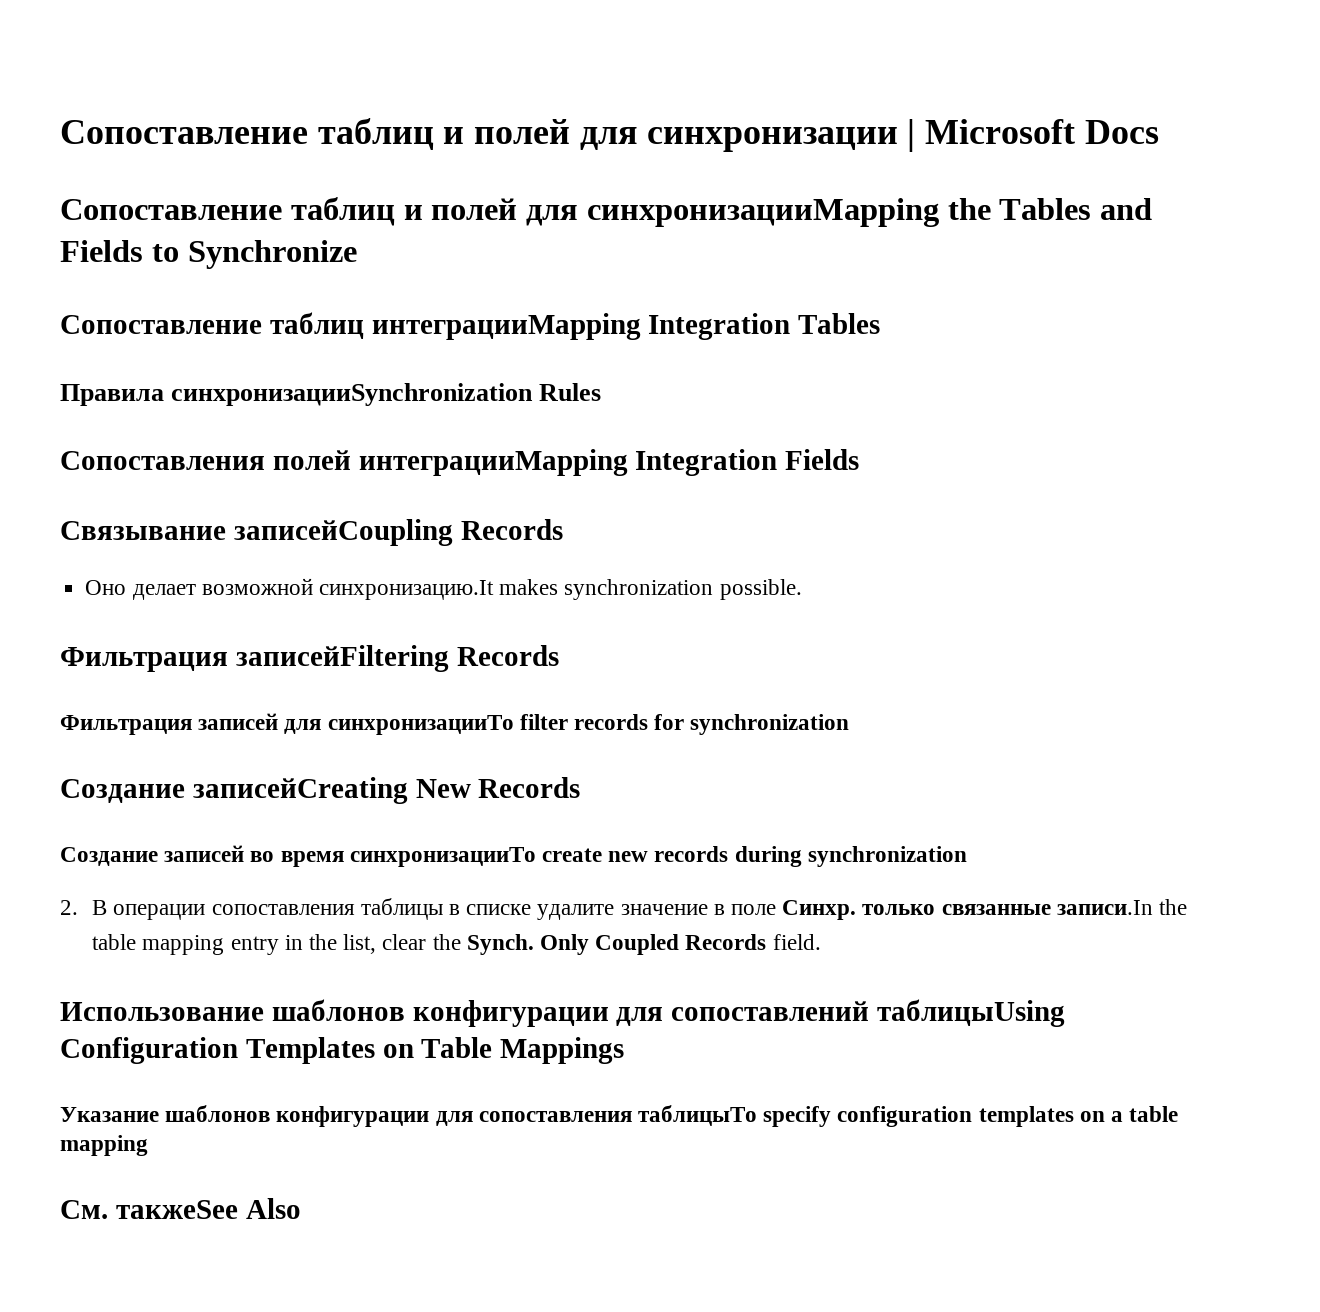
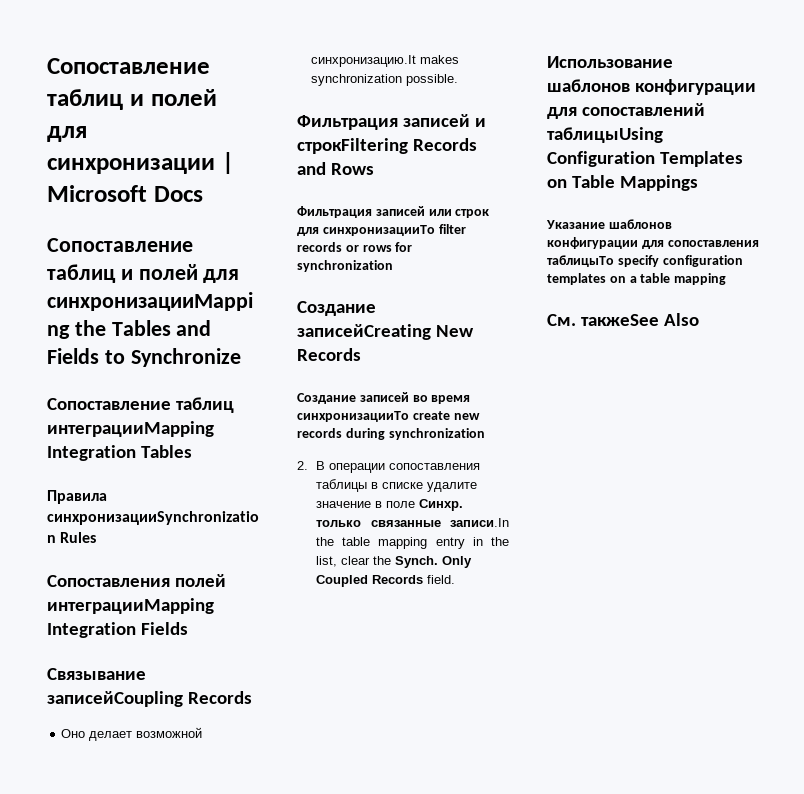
- Фильтрация записейFiltering Records
- Фильтрация записей для синхронизацииTo filter records for synchronization
+ Фильтрация записей и строкFiltering Records and Rows
+ Фильтрация записей или строк для синхронизацииTo filter records or rows for synchronization

